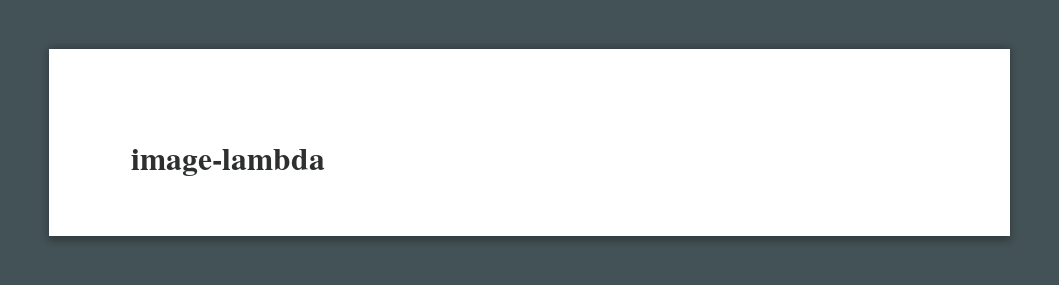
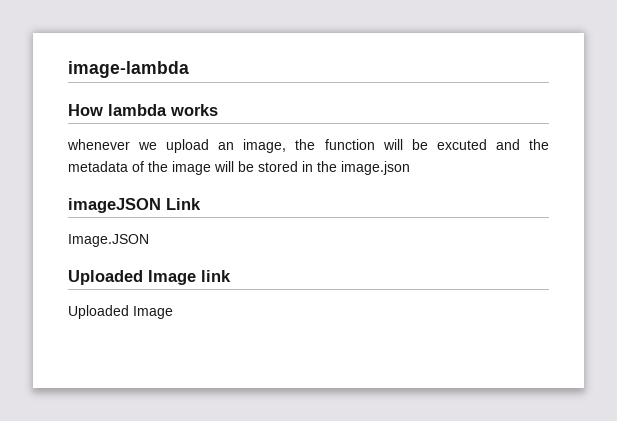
+ How lambda works
+ whenever we upload an image, the function will be excuted and the metadata of the image will be stored in the image.json
+ imageJSON Link
+ Image.JSON
+ Uploaded Image link
+ Uploaded Image

